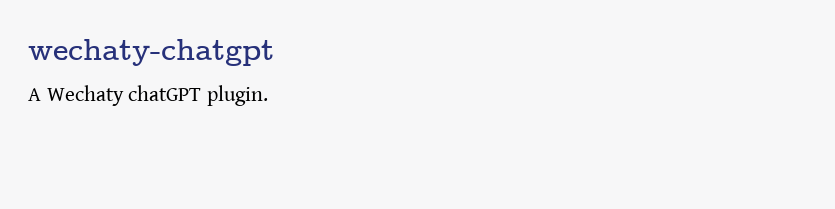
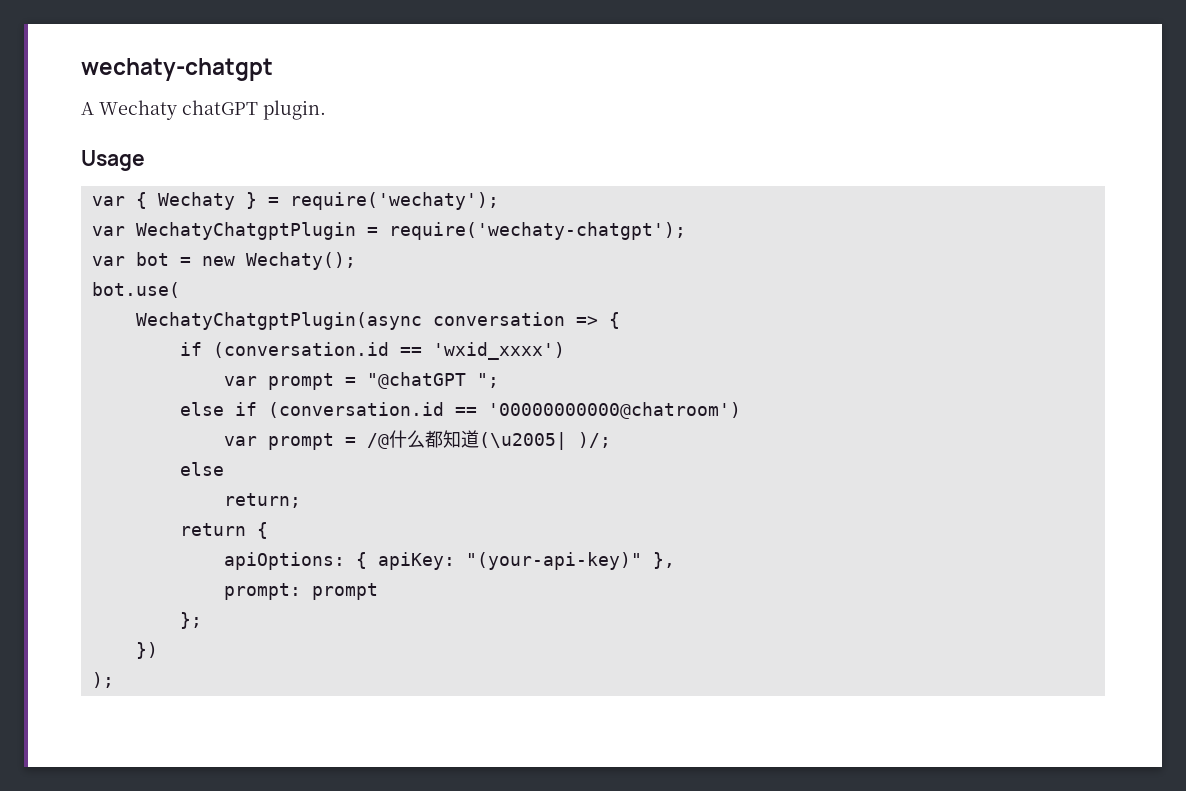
+ Usage
+ var { Wechaty } = require('wechaty');
+ var WechatyChatgptPlugin = require('wechaty-chatgpt');
+ var bot = new Wechaty();
+ bot.use(
+ WechatyChatgptPlugin(async conversation => {
+ if (conversation.id == 'wxid_xxxx')
+ var prompt = "@chatGPT ";
+ else if (conversation.id == '00000000000@chatroom')
+ var prompt = /@什么都知道(\u2005| )/;
+ else
+ return;
+ return {
+ apiOptions: { apiKey: "(your-api-key)" },
+ prompt: prompt
+ };
+ })
+ );

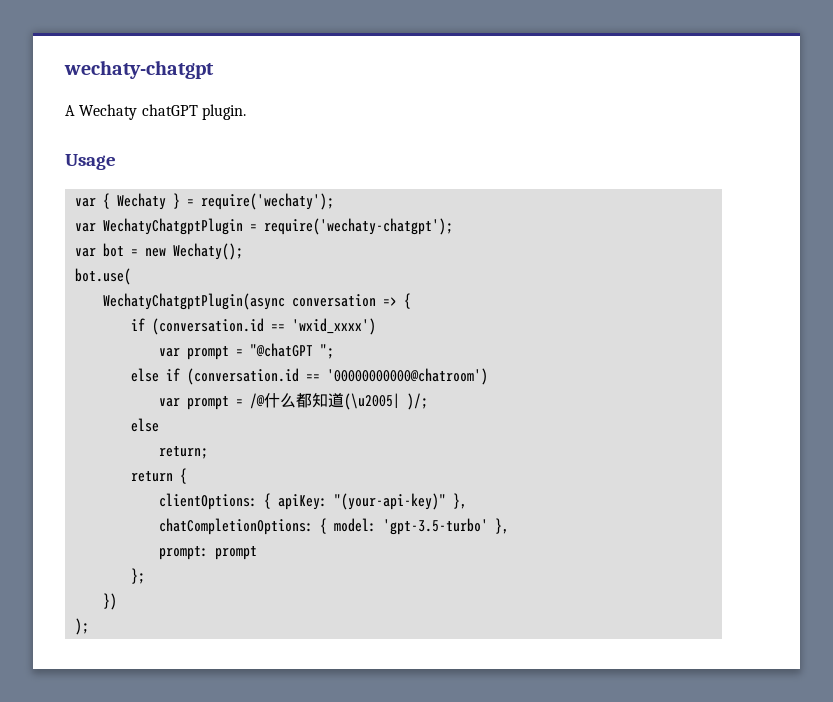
- apiOptions: { apiKey: "(your-api-key)" },
+ clientOptions: { apiKey: "(your-api-key)" },
+ chatCompletionOptions: { model: 'gpt-3.5-turbo' },

